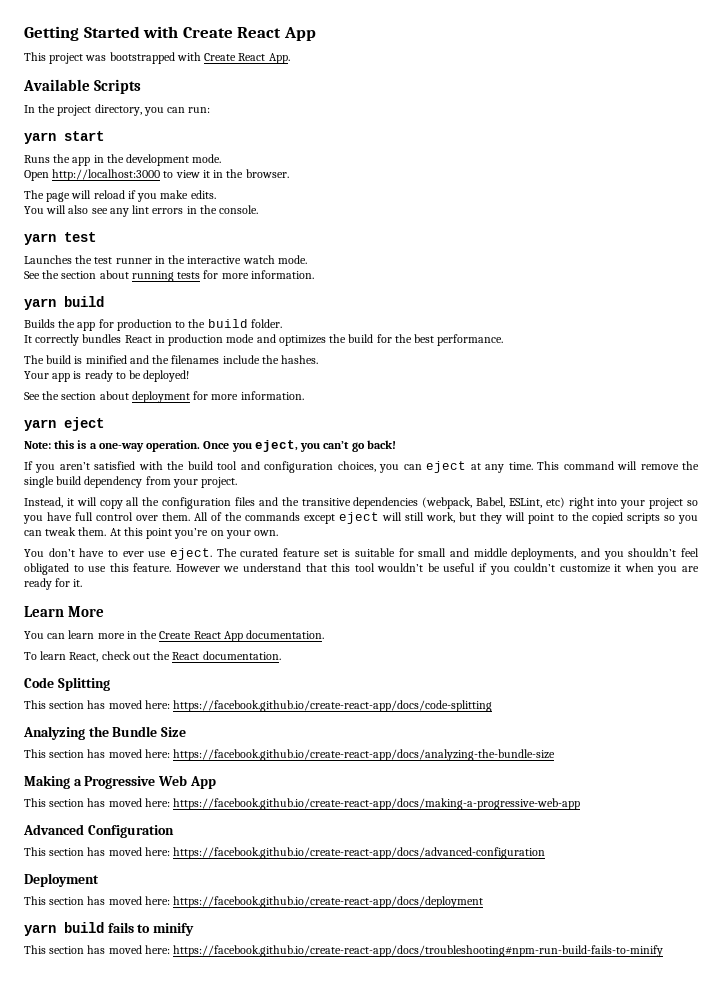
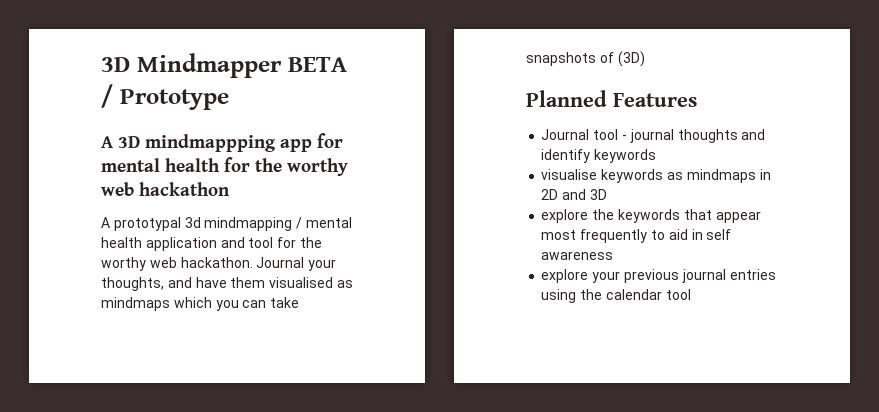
- Getting Started with Create React App
- This project was bootstrapped with Create React App.
- Available Scripts
- In the project directory, you can run:
- yarn start
- Runs the app in the development mode.
- Open http://localhost:3000 to view it in the browser.
- The page will reload if you make edits.
- You will also see any lint errors in the console.
- yarn test
- Launches the test runner in the interactive watch mode.
- See the section about running tests for more information.
- yarn build
- Builds the app for production to the build folder.
- It correctly bundles React in production mode and optimizes the build for the best performance.
- The build is minified and the filenames include the hashes.
- Your app is ready to be deployed!
- See the section about deployment for more information.
- yarn eject
- Note: this is a one-way operation. Once you eject, you can’t go back!
- If you aren’t satisfied with the build tool and configuration choices, you can eject at any time. This command will remove the single build dependency from your project.
- Instead, it will copy all the configuration files and the transitive dependencies (webpack, Babel, ESLint, etc) right into your project so you have full control over them. All of the commands except eject will still work, but they will point to the copied scripts so you can tweak them. At this point you’re on your own.
- You don’t have to ever use eject. The curated feature set is suitable for small and middle deployments, and you shouldn’t feel obligated to use this feature. However we understand that this tool wouldn’t be useful if you couldn’t customize it when you are ready for it.
- Learn More
- You can learn more in the Create React App documentation.
- To learn React, check out the React documentation.
- Code Splitting
- This section has moved here: https://facebook.github.io/create-react-app/docs/code-splitting
- Analyzing the Bundle Size
- This section has moved here: https://facebook.github.io/create-react-app/docs/analyzing-the-bundle-size
- Making a Progressive Web App
- This section has moved here: https://facebook.github.io/create-react-app/docs/making-a-progressive-web-app
- Advanced Configuration
- This section has moved here: https://facebook.github.io/create-react-app/docs/advanced-configuration
- Deployment
- This section has moved here: https://facebook.github.io/create-react-app/docs/deployment
- yarn build fails to minify
- This section has moved here: https://facebook.github.io/create-react-app/docs/troubleshooting#npm-run-build-fails-to-minify
+ 3D Mindmapper BETA / Prototype
+ A 3D mindmappping app for mental health for the worthy web hackathon
+ A prototypal 3d mindmapping / mental health application and tool for the worthy web hackathon. Journal your thoughts, and have them visualised as mindmaps which you can take snapshots of (3D)
+ Planned Features
+ Journal tool - journal thoughts and identify keywords
+ visualise keywords as mindmaps in 2D and 3D
+ explore the keywords that appear most frequently to aid in self awareness
+ explore your previous journal entries using the calendar tool

